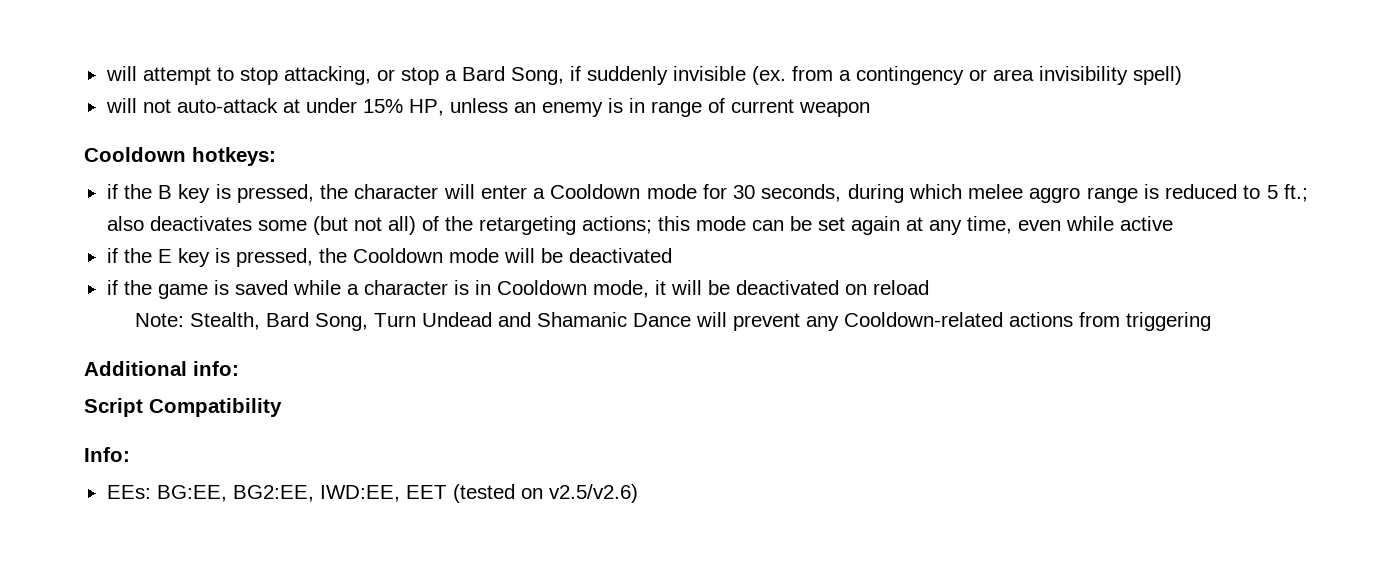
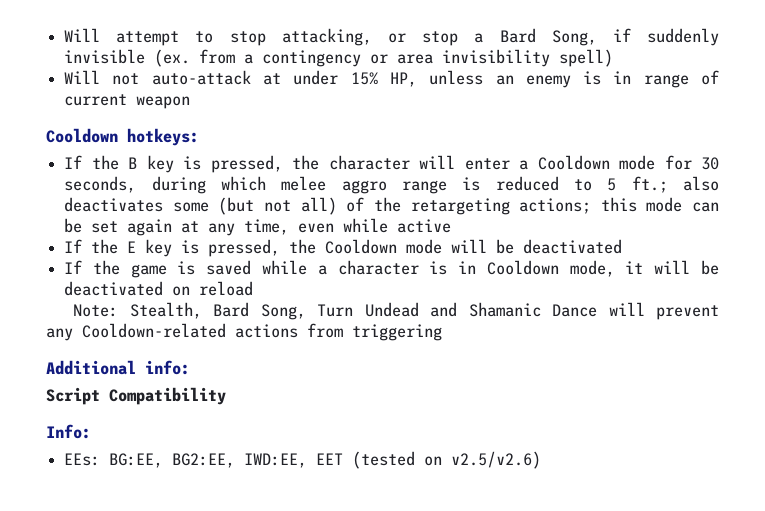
- will attempt to stop attacking, or stop a Bard Song, if suddenly invisible (ex. from a contingency or area invisibility spell)
+ Will attempt to stop attacking, or stop a Bard Song, if suddenly invisible (ex. from a contingency or area invisibility spell)
- will not auto-attack at under 15% HP, unless an enemy is in range of current weapon
+ Will not auto-attack at under 15% HP, unless an enemy is in range of current weapon
- if the B key is pressed, the character will enter a Cooldown mode for 30 seconds, during which melee aggro range is reduced to 5 ft.; also deactivates some (but not all) of the retargeting actions; this mode can be set again at any time, even while active
+ If the B key is pressed, the character will enter a Cooldown mode for 30 seconds, during which melee aggro range is reduced to 5 ft.; also deactivates some (but not all) of the retargeting actions; this mode can be set again at any time, even while active
- if the E key is pressed, the Cooldown mode will be deactivated
+ If the E key is pressed, the Cooldown mode will be deactivated
- if the game is saved while a character is in Cooldown mode, it will be deactivated on reload
+ If the game is saved while a character is in Cooldown mode, it will be deactivated on reload

